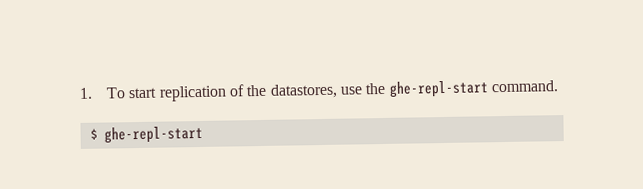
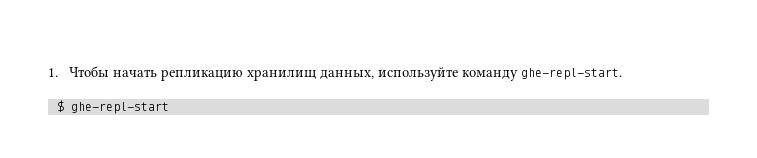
- 1. To start replication of the datastores, use the ghe-repl-start command.
+ 1. Чтобы начать репликацию хранилищ данных, используйте команду ghe-repl-start.

